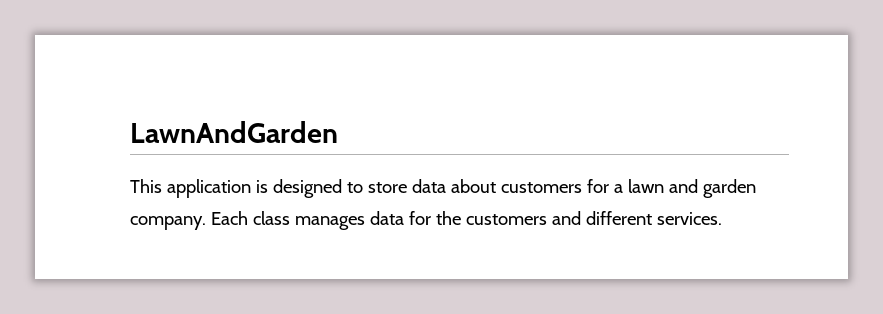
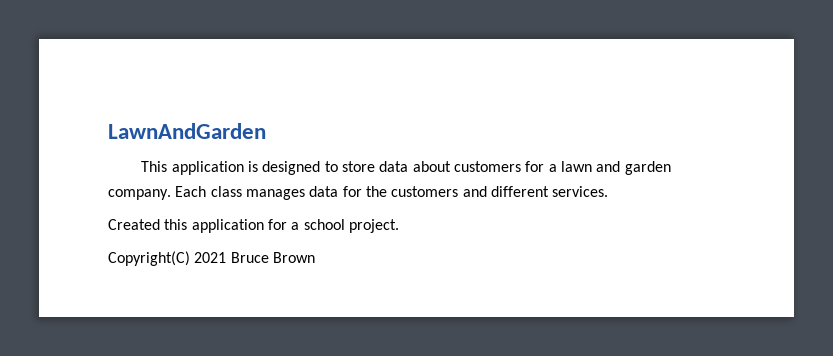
+ Created this application for a school project.
+ Copyright(C) 2021 Bruce Brown

